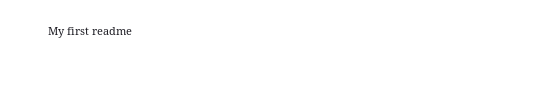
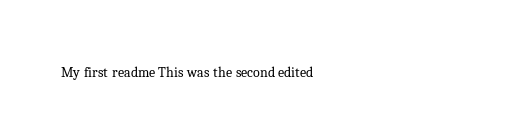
- My first readme
+ My first readme This was the second edited

